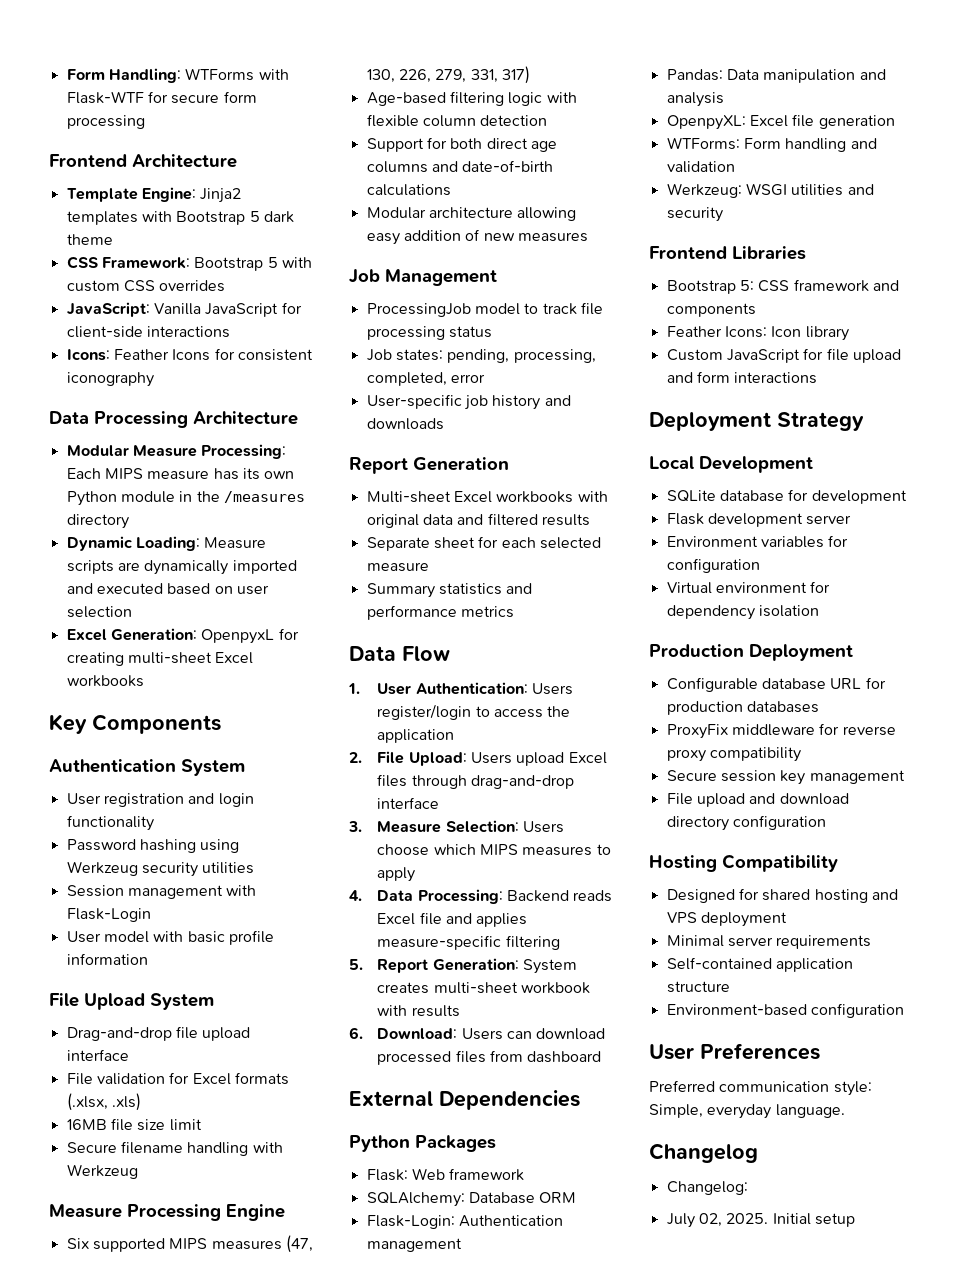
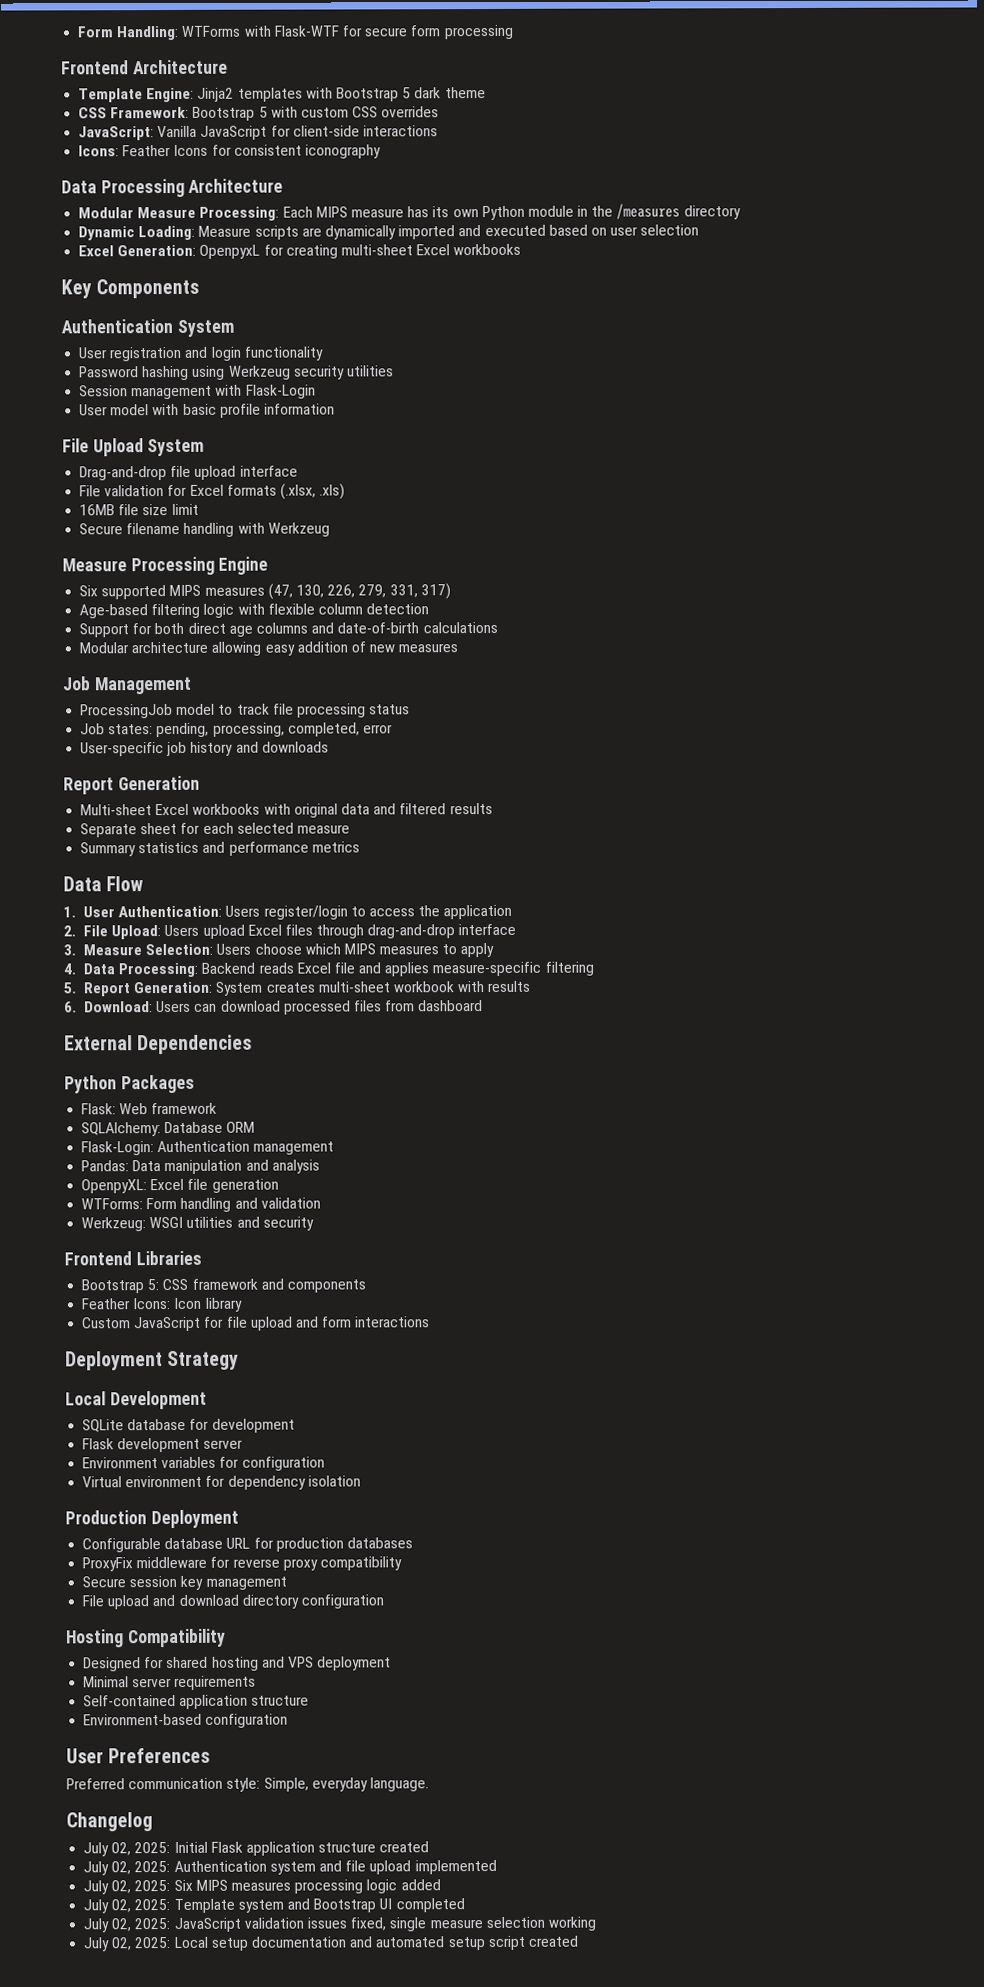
- Changelog:
- July 02, 2025. Initial setup
+ July 02, 2025: Initial Flask application structure created
+ July 02, 2025: Authentication system and file upload implemented
+ July 02, 2025: Six MIPS measures processing logic added
+ July 02, 2025: Template system and Bootstrap UI completed
+ July 02, 2025: JavaScript validation issues fixed, single measure selection working
+ July 02, 2025: Local setup documentation and automated setup script created

